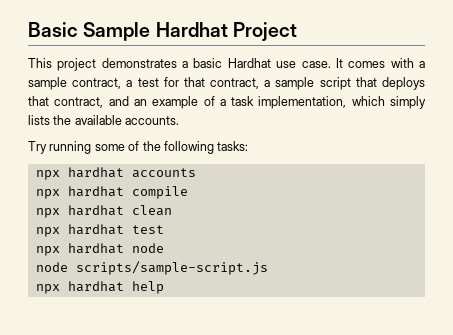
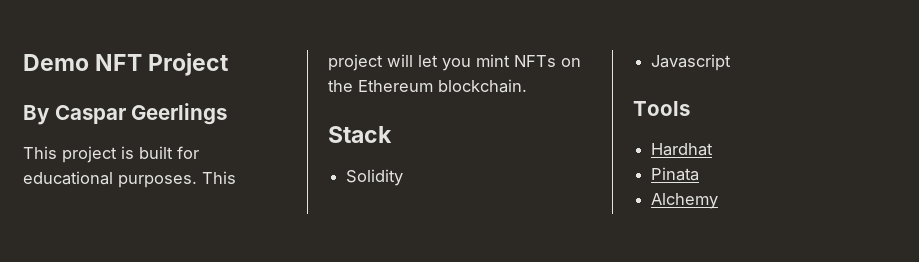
- Basic Sample Hardhat Project
- This project demonstrates a basic Hardhat use case. It comes with a sample contract, a test for that contract, a sample script that deploys that contract, and an example of a task implementation, which simply lists the available accounts.
- Try running some of the following tasks:
- npx hardhat accounts
- npx hardhat compile
- npx hardhat clean
- npx hardhat test
- npx hardhat node
- node scripts/sample-script.js
- npx hardhat help
+ Demo NFT Project
+ By Caspar Geerlings
+ This project is built for educational purposes. This project will let you mint NFTs on the Ethereum blockchain.
+ Stack
+ Solidity
+ Javascript
+ Tools
+ Hardhat
+ Pinata
+ Alchemy

